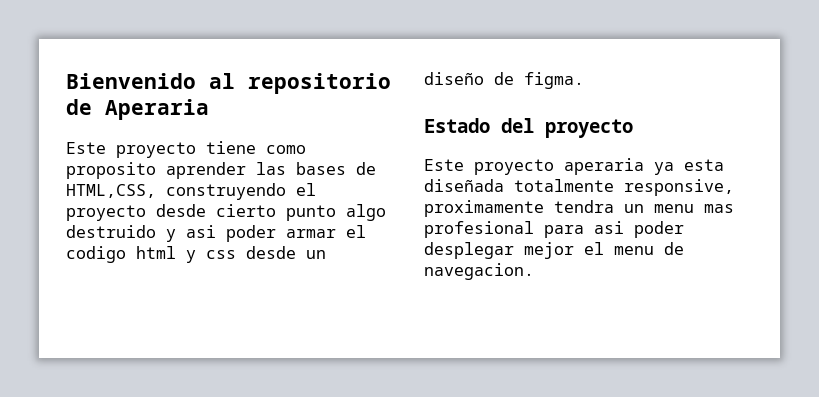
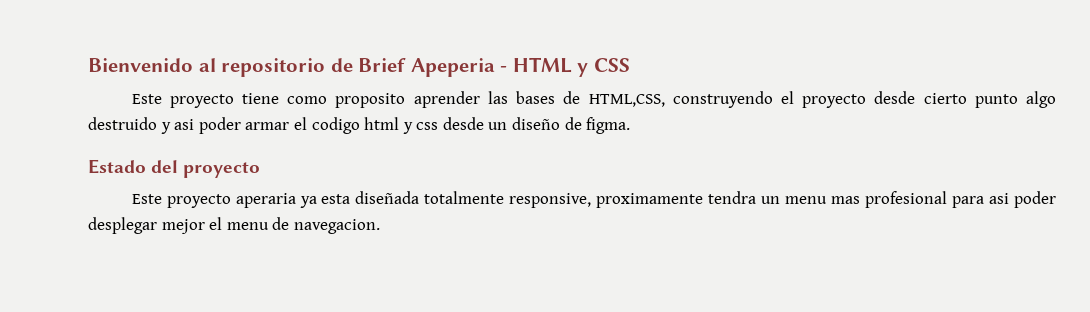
- Bienvenido al repositorio de Aperaria
+ Bienvenido al repositorio de Brief Apeperia - HTML y CSS

